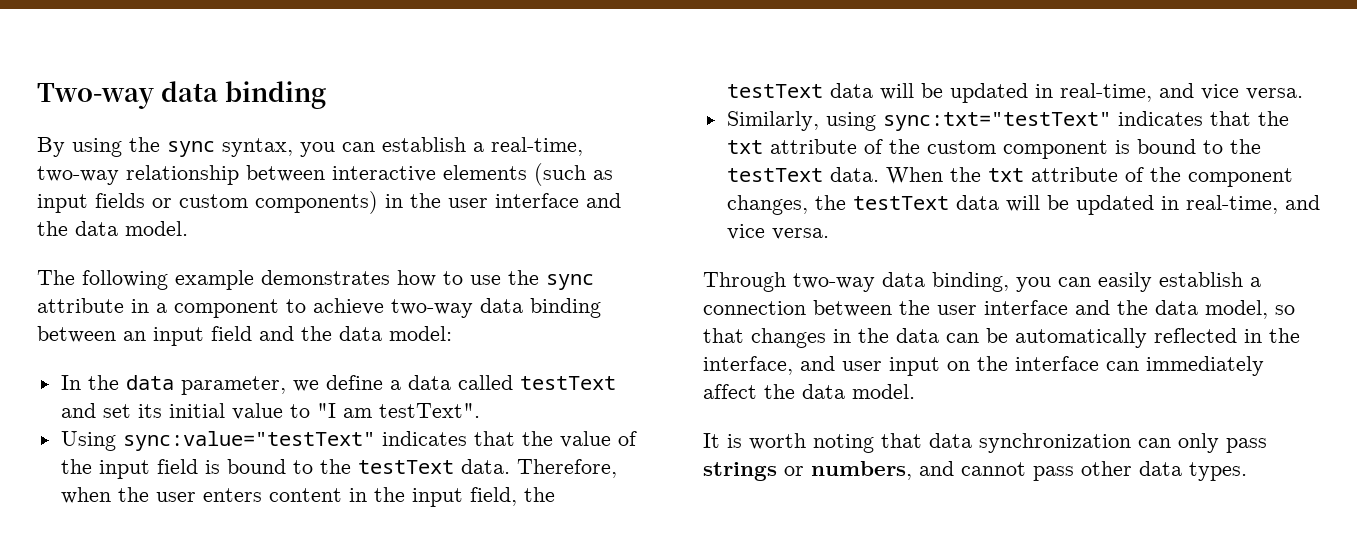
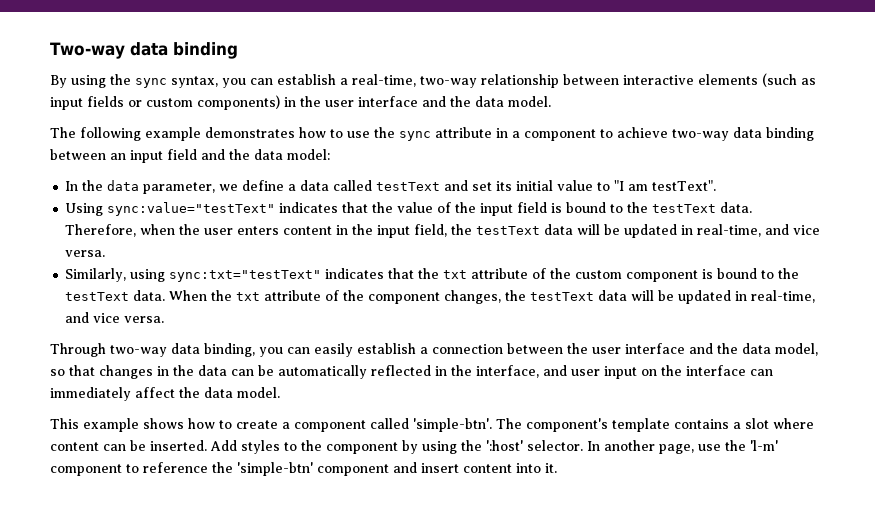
- It is worth noting that data synchronization can only pass strings or numbers, and cannot pass other data types.
+ This example shows how to create a component called 'simple-btn'. The component's template contains a slot where content can be inserted. Add styles to the component by using the ':host' selector. In another page, use the 'l-m' component to reference the 'simple-btn' component and insert content into it.

